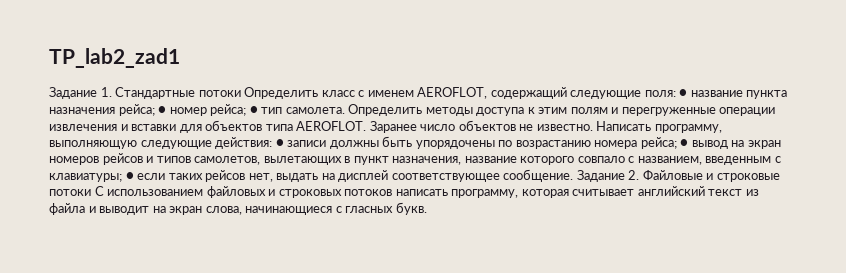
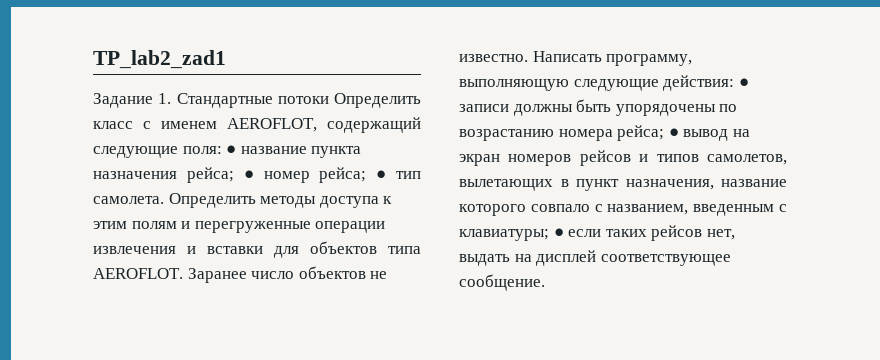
- Задание 2. Файловые и строковые потоки С использованием файловых и строковых потоков написать программу, которая считывает английский текст из файла и выводит на экран слова, начинающиеся с гласных букв.

